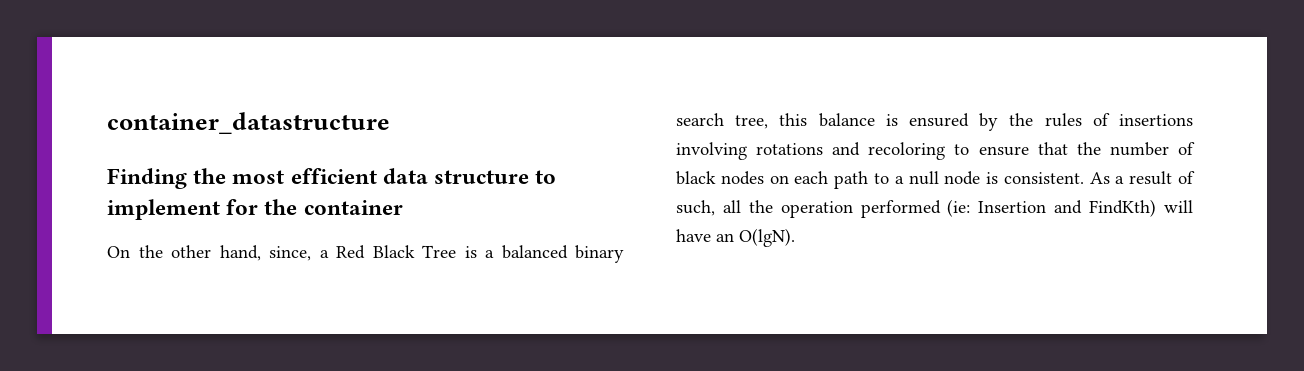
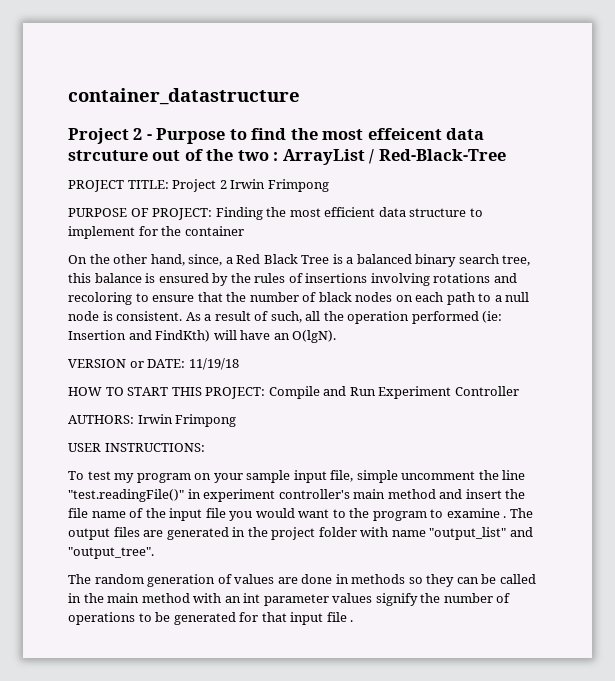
- Finding the most efficient data structure to implement for the container
+ Project 2 - Purpose to find the most effeicent data strcuture out of the two : ArrayList / Red-Black-Tree
+ PROJECT TITLE: Project 2 Irwin Frimpong
+ PURPOSE OF PROJECT: Finding the most efficient data structure to implement for the container
+ VERSION or DATE: 11/19/18
+ HOW TO START THIS PROJECT: Compile and Run Experiment Controller
+ AUTHORS: Irwin Frimpong
+ USER INSTRUCTIONS:
+ To test my program on your sample input file, simple uncomment the line "test.readingFile()" in experiment controller's main method and insert the file name of the input file you would want to the program to examine . The output files are generated in the project folder with name "output_list" and "output_tree".
+ The random generation of values are done in methods so they can be called in the main method with an int parameter values signify the number of operations to be generated for that input file .

